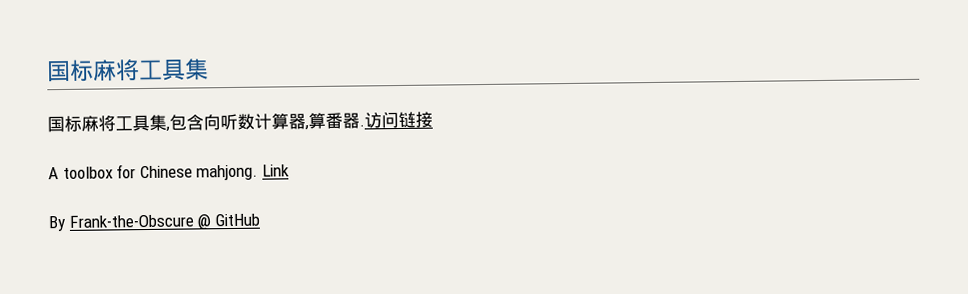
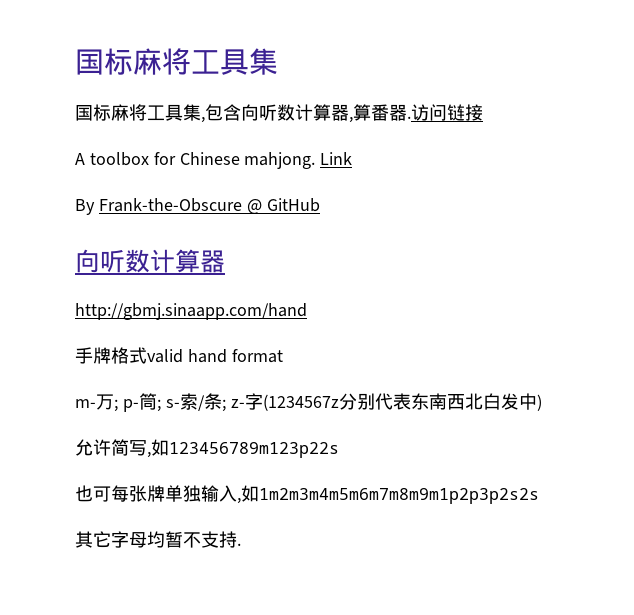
  By Frank-the-Obscure @ GitHub
+ 向听数计算器
+ http://gbmj.sinaapp.com/hand
+ 手牌格式valid hand format
+ m-万; p-筒; s-索/条; z-字(1234567z分别代表东南西北白发中)
+ 允许简写,如123456789m123p22s
+ 也可每张牌单独输入,如1m2m3m4m5m6m7m8m9m1p2p3p2s2s
+ 其它字母均暂不支持.

